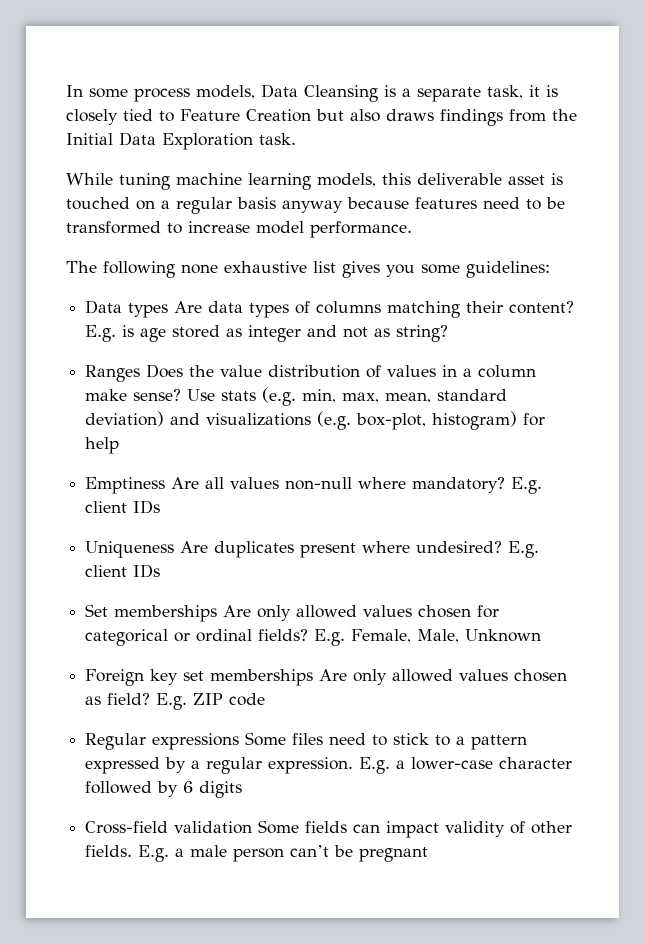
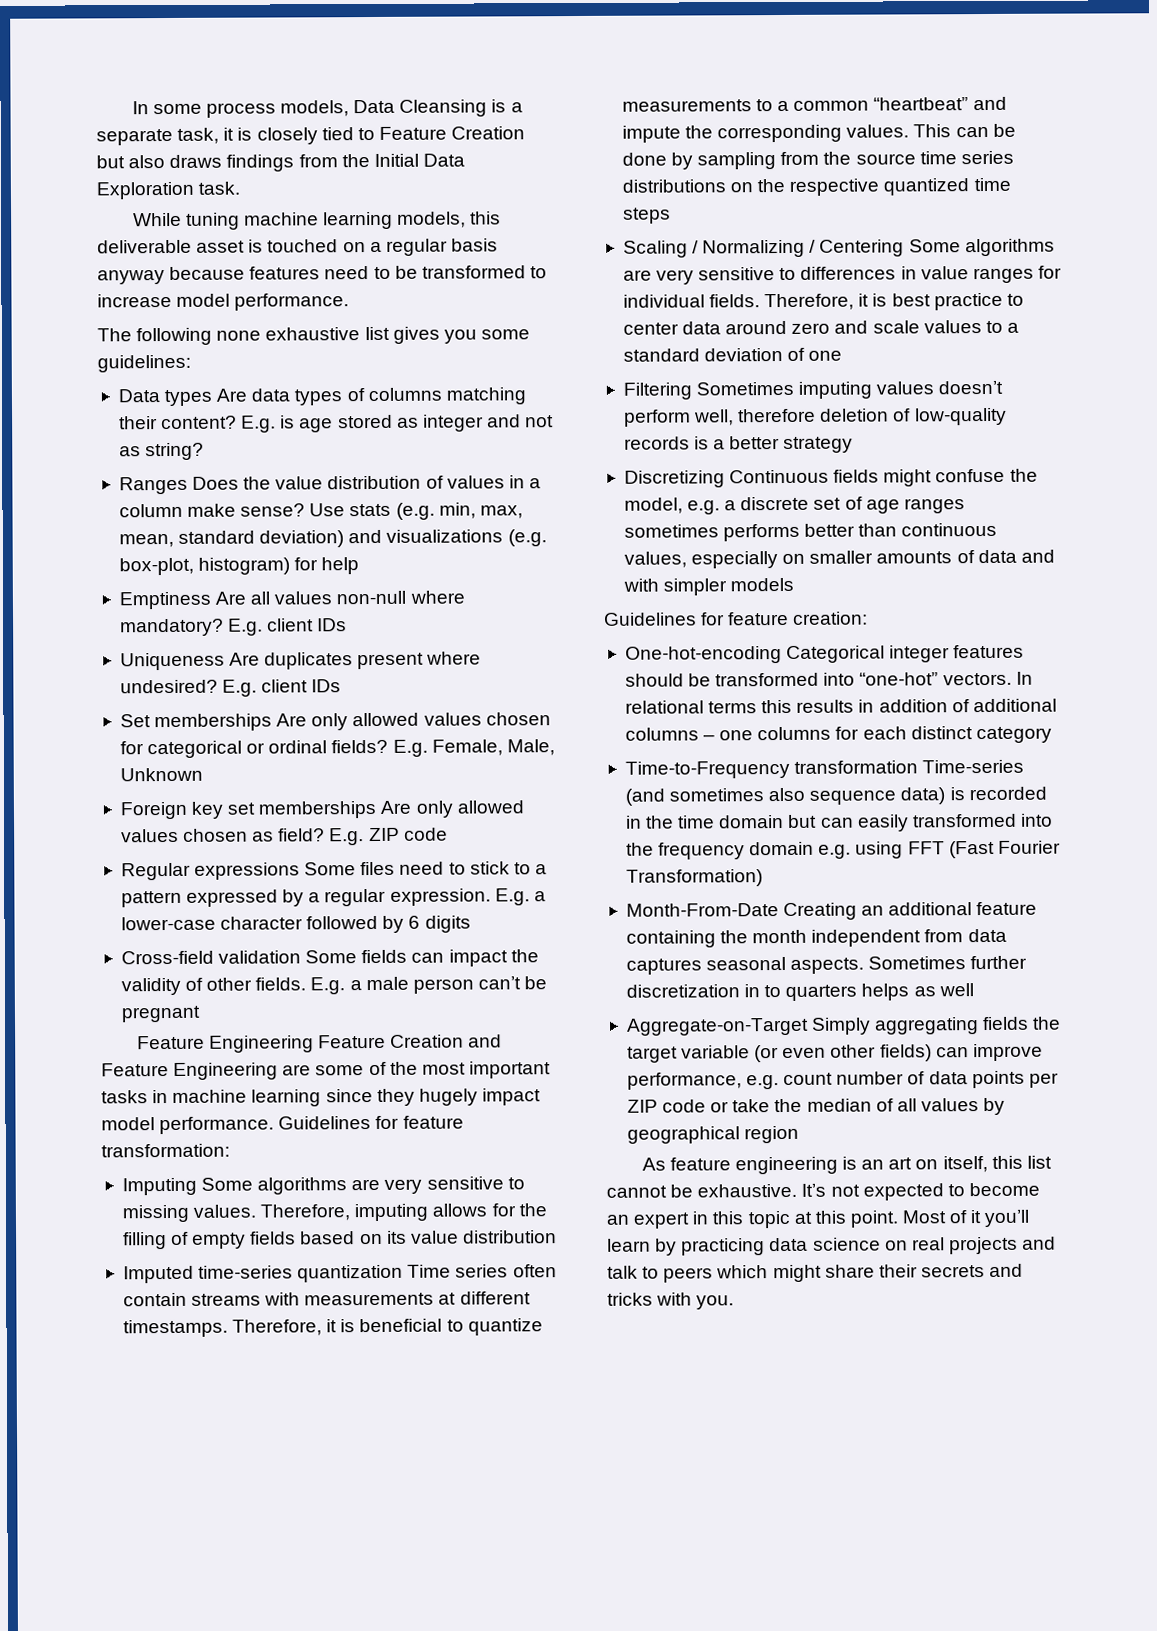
- Cross-field validation Some fields can impact validity of other fields.
+ Cross-field validation Some fields can impact the validity of other fields.
+ Feature Engineering Feature Creation and Feature Engineering are some of the most important tasks in machine learning since they hugely impact model performance. Guidelines for feature transformation:
+ Imputing Some algorithms are very sensitive to missing values. Therefore, imputing allows for the filling of empty fields based on its value distribution
+ Imputed time-series quantization Time series often contain streams with measurements at different timestamps. Therefore, it is beneficial to quantize measurements to a common “heartbeat” and impute the corresponding values. This can be done by sampling from the source time series distributions on the respective quantized time steps
+ Scaling / Normalizing / Centering Some algorithms are very sensitive to differences in value ranges for individual fields. Therefore, it is best practice to center data around zero and scale values to a standard deviation of one
+ Filtering Sometimes imputing values doesn’t perform well, therefore deletion of low-quality records is a better strategy
+ Discretizing Continuous fields might confuse the model, e.g. a discrete set of age ranges sometimes performs better than continuous values, especially on smaller amounts of data and with simpler models
+ Guidelines for feature creation:
+ One-hot-encoding Categorical integer features should be transformed into “one-hot” vectors. In relational terms this results in addition of additional columns – one columns for each distinct category
+ Time-to-Frequency transformation Time-series (and sometimes also sequence data) is recorded in the time domain but can easily transformed into the frequency domain e.g. using FFT (Fast Fourier Transformation)
+ Month-From-Date Creating an additional feature containing the month independent from data captures seasonal aspects. Sometimes further discretization in to quarters helps as well
+ Aggregate-on-Target Simply aggregating fields the target variable (or even other fields) can improve performance, e.g. count number of data points per ZIP code or take the median of all values by geographical region
+ As feature engineering is an art on itself, this list cannot be exhaustive. It’s not expected to become an expert in this topic at this point. Most of it you’ll learn by practicing data science on real projects and talk to peers which might share their secrets and tricks with you.

